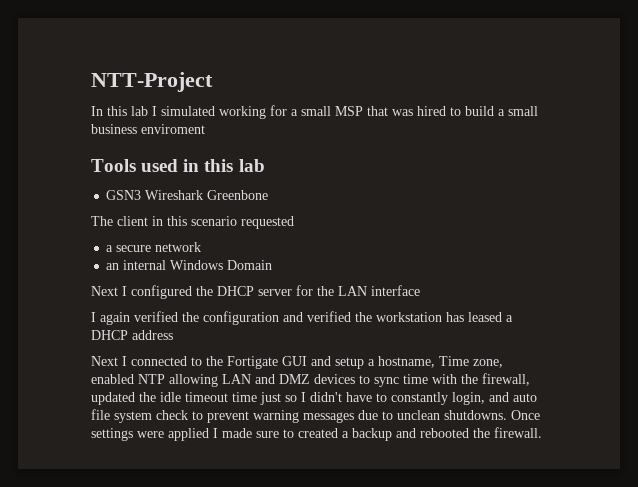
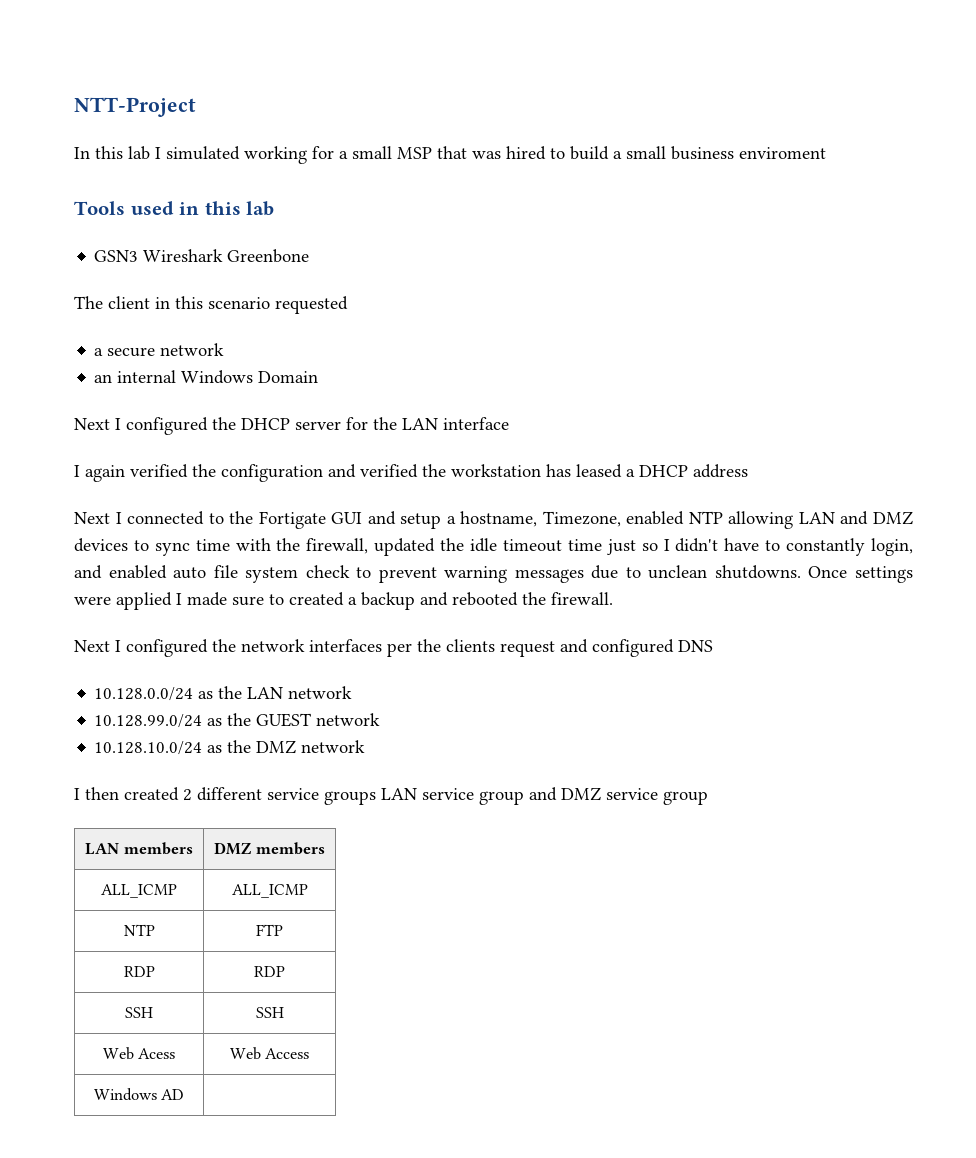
- Next I connected to the Fortigate GUI and setup a hostname, Time zone, enabled NTP allowing LAN and DMZ devices to sync time with the firewall, updated the idle timeout time just so I didn't have to constantly login, and auto file system check to prevent warning messages due to unclean shutdowns.
+ Next I connected to the Fortigate GUI and setup a hostname, Timezone, enabled NTP allowing LAN and DMZ devices to sync time with the firewall, updated the idle timeout time just so I didn't have to constantly login, and enabled auto file system check to prevent warning messages due to unclean shutdowns.
+ Next I configured the network interfaces per the clients request and configured DNS
+ 10.128.0.0/24 as the LAN network
+ 10.128.99.0/24 as the GUEST network
+ 10.128.10.0/24 as the DMZ network
+ I then created 2 different service groups LAN service group and DMZ service group
+ LAN members | DMZ members
+ ALL_ICMP | ALL_ICMP
+ NTP | FTP
+ RDP | RDP
+ SSH | SSH
+ Web Acess | Web Access
+ Windows AD |

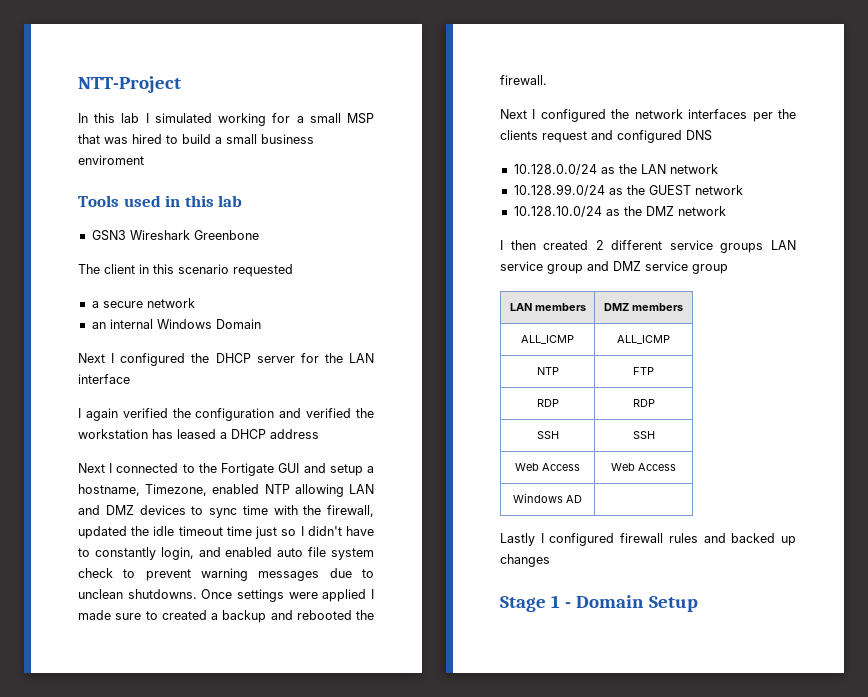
- Web Acess | Web Access
+ Web Access | Web Access
+ Lastly I configured firewall rules and backed up changes
+ Stage 1 - Domain Setup

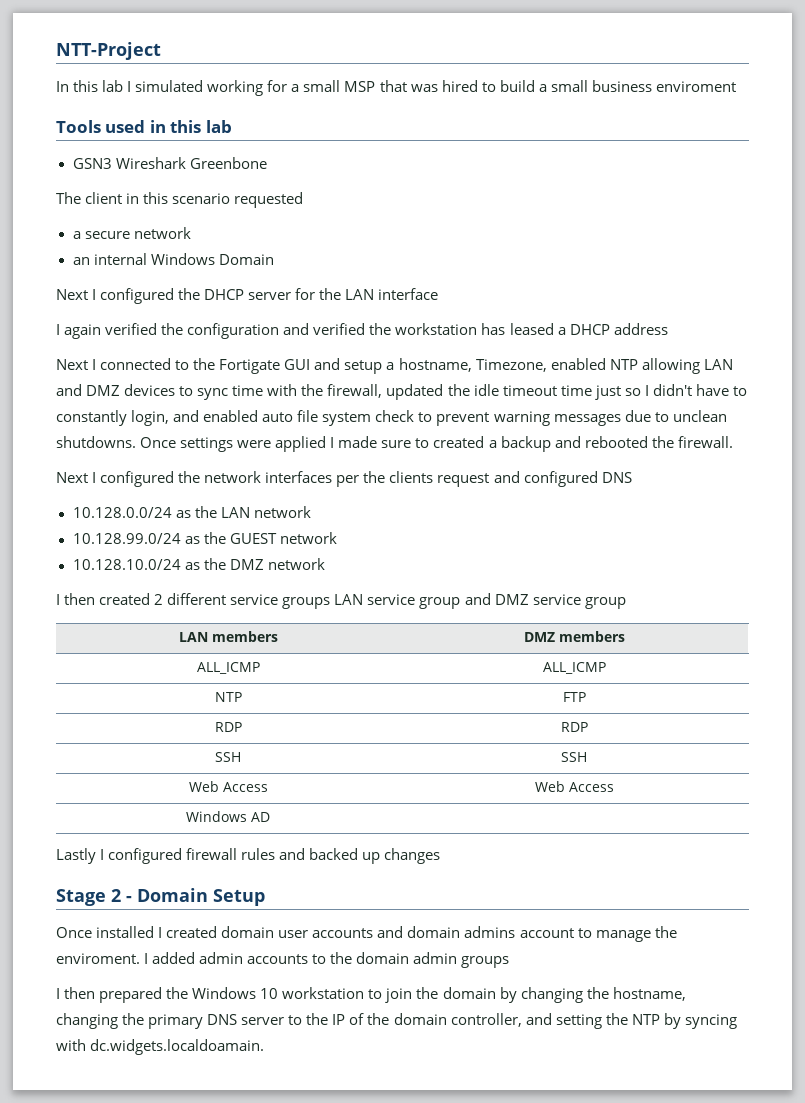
- Stage 1 - Domain Setup
+ Stage 2 - Domain Setup
+ Once installed I created domain user accounts and domain admins account to manage the enviroment. I added admin accounts to the domain admin groups
+ I then prepared the Windows 10 workstation to join the domain by changing the hostname, changing the primary DNS server to the IP of the domain controller, and setting the NTP by syncing with dc.widgets.localdoamain.

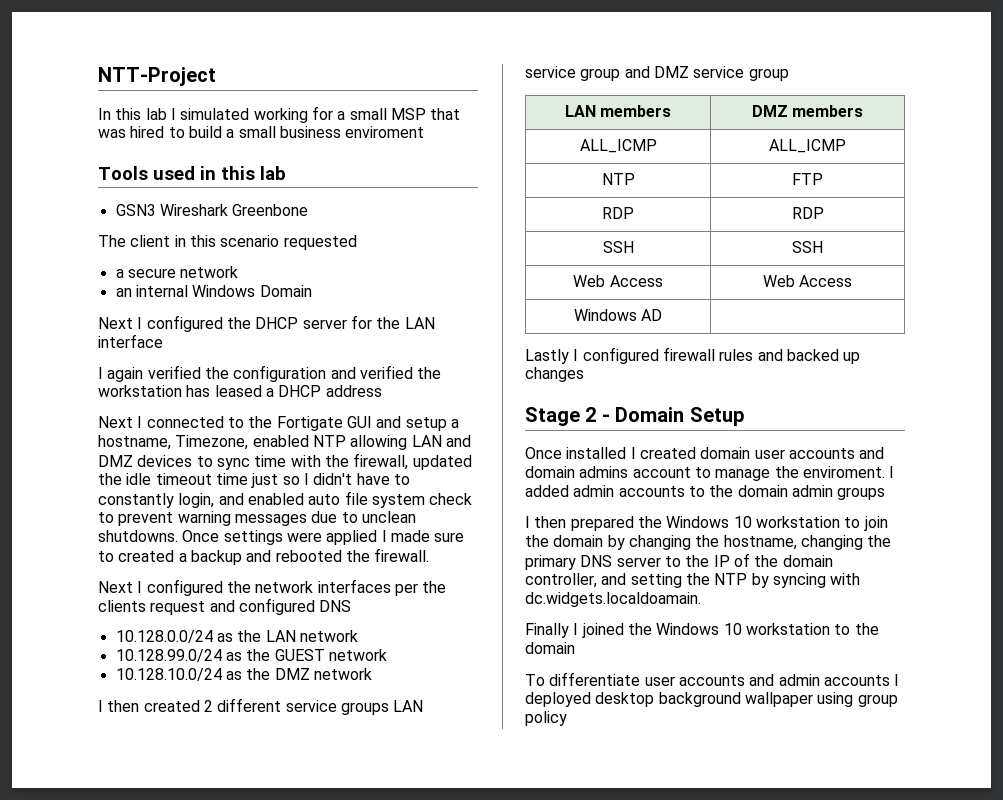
+ Finally I joined the Windows 10 workstation to the domain
+ To differentiate user accounts and admin accounts I deployed desktop background wallpaper using group policy

